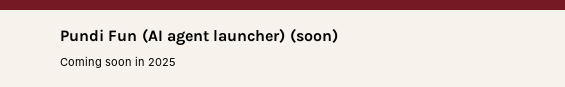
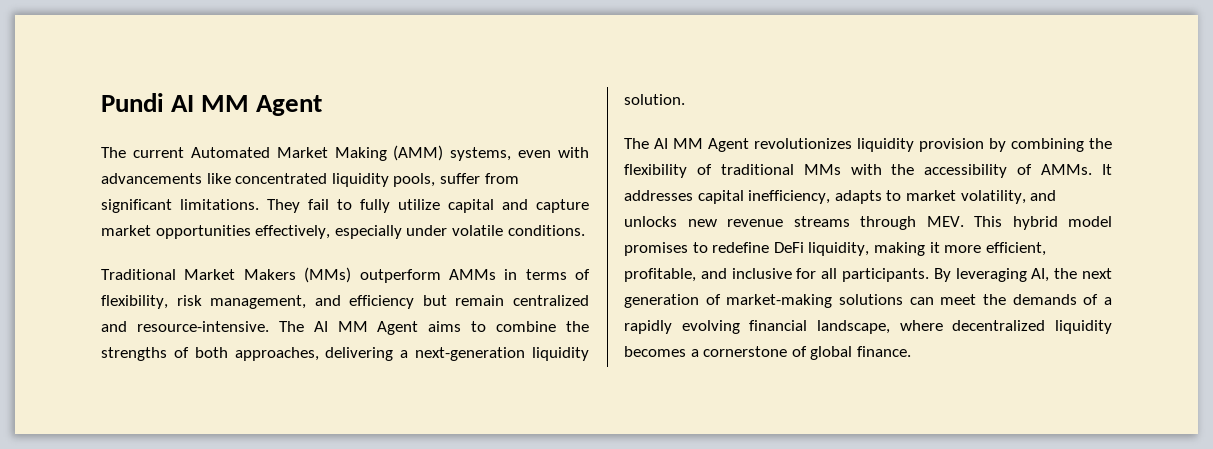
- Pundi Fun (AI agent launcher) (soon)
- Coming soon in 2025
+ Pundi AI MM Agent
+ The current Automated Market Making (AMM) systems, even with advancements like concentrated liquidity pools, suffer from significant limitations. They fail to fully utilize capital and capture market opportunities effectively, especially under volatile conditions.
+ Traditional Market Makers (MMs) outperform AMMs in terms of flexibility, risk management, and efficiency but remain centralized and resource-intensive. The AI MM Agent aims to combine the strengths of both approaches, delivering a next-generation liquidity solution.
+ The AI MM Agent revolutionizes liquidity provision by combining the flexibility of traditional MMs with the accessibility of AMMs. It addresses capital inefficiency, adapts to market volatility, and unlocks new revenue streams through MEV. This hybrid model promises to redefine DeFi liquidity, making it more efficient, profitable, and inclusive for all participants. By leveraging AI, the next generation of market-making solutions can meet the demands of a rapidly evolving financial landscape, where decentralized liquidity becomes a cornerstone of global finance.

